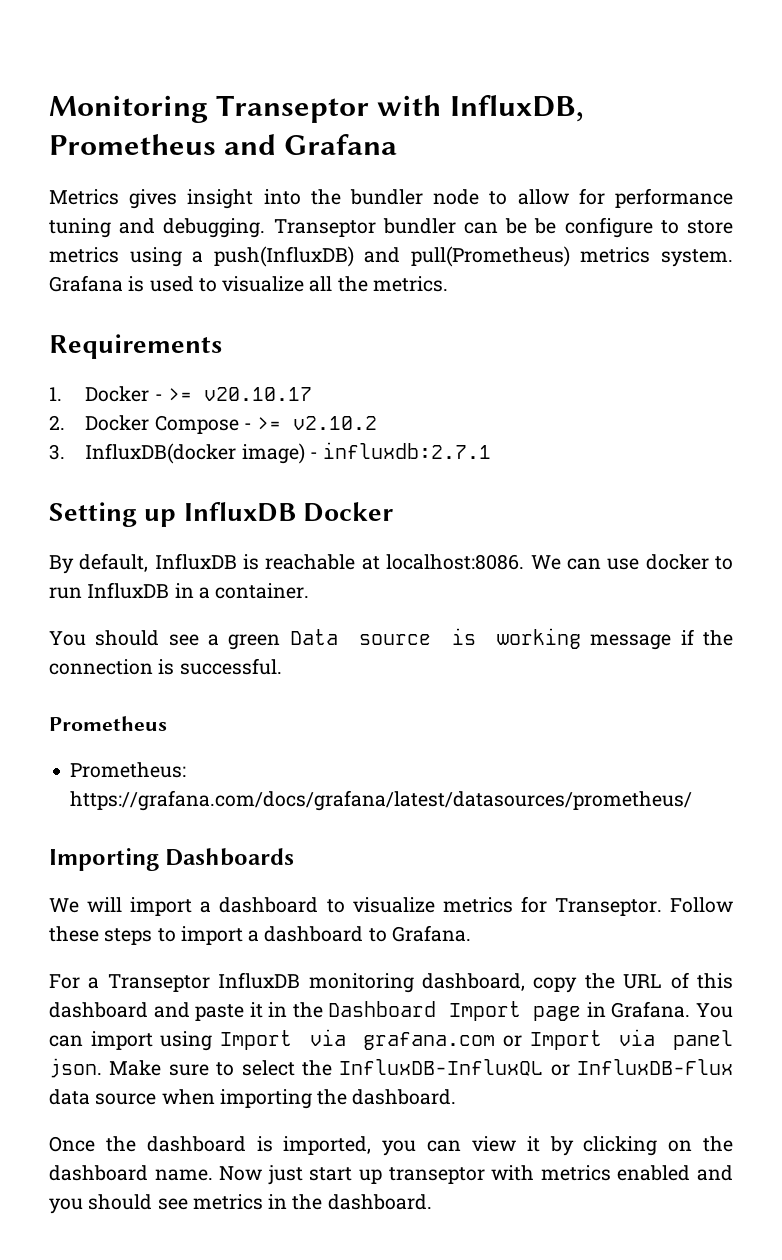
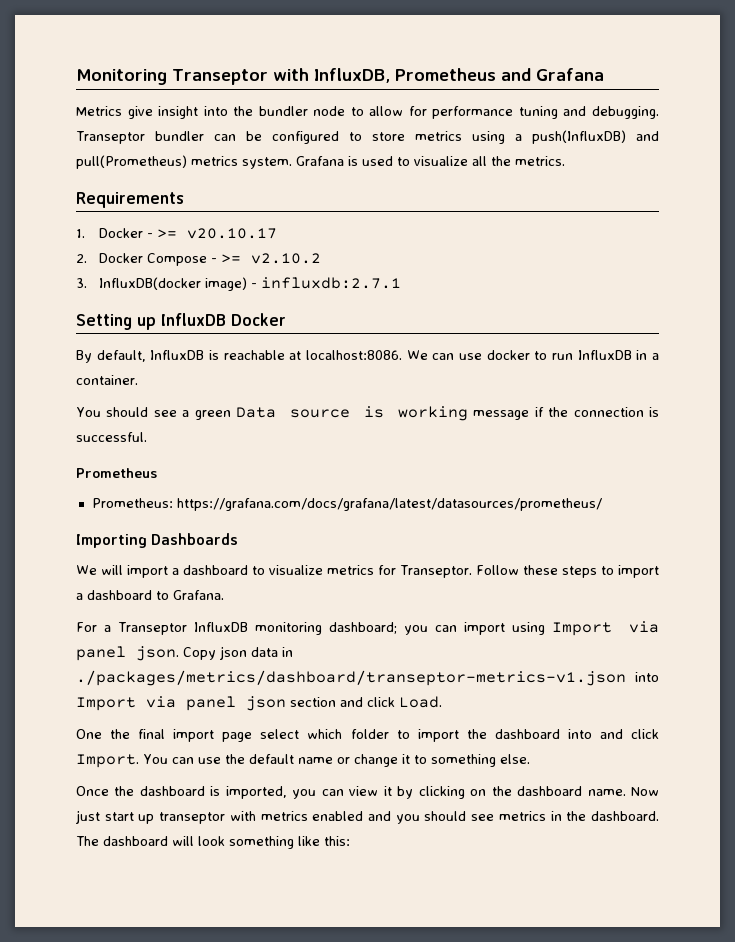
- Metrics gives insight into the bundler node to allow for performance tuning and debugging.
+ Metrics give insight into the bundler node to allow for performance tuning and debugging.
- Transeptor bundler can be be configure to store metrics using a push(InfluxDB) and pull(Prometheus) metrics system.
+ Transeptor bundler can be configured to store metrics using a push(InfluxDB) and pull(Prometheus) metrics system.
- For a Transeptor InfluxDB monitoring dashboard, copy the URL of this dashboard and paste it in the Dashboard Import page in Grafana. You can import using Import via grafana.com or Import via panel json. Make sure to select the InfluxDB-InfluxQL or InfluxDB-Flux data source when importing the dashboard.
+ For a Transeptor InfluxDB monitoring dashboard; you can import using Import via panel json. Copy json data in ./packages/metrics/dashboard/transeptor-metrics-v1.json into Import via panel json section and click Load.
+ One the final import page select which folder to import the dashboard into and click Import. You can use the default name or change it to something else.
+ The dashboard will look something like this:

